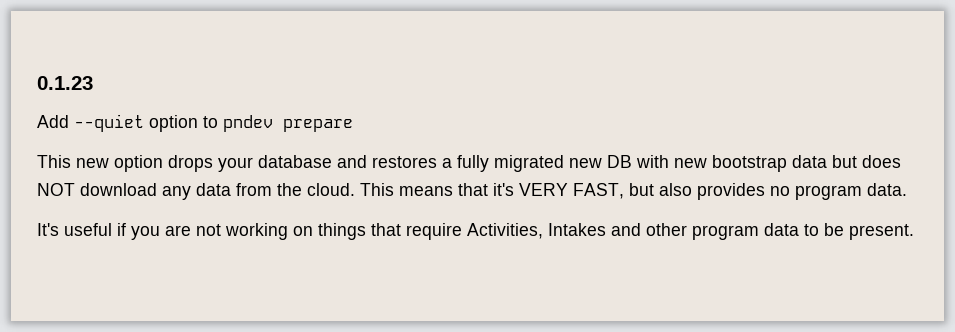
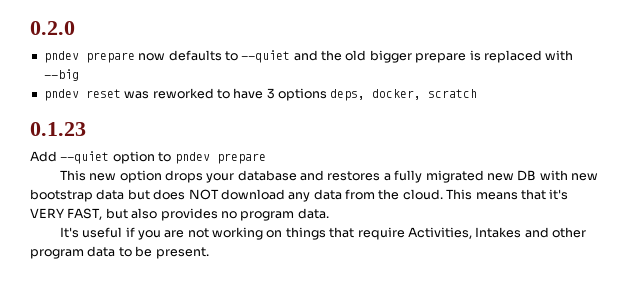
+ 0.2.0
+ pndev prepare now defaults to --quiet and the old bigger prepare is replaced with --big
+ pndev reset was reworked to have 3 options deps, docker, scratch

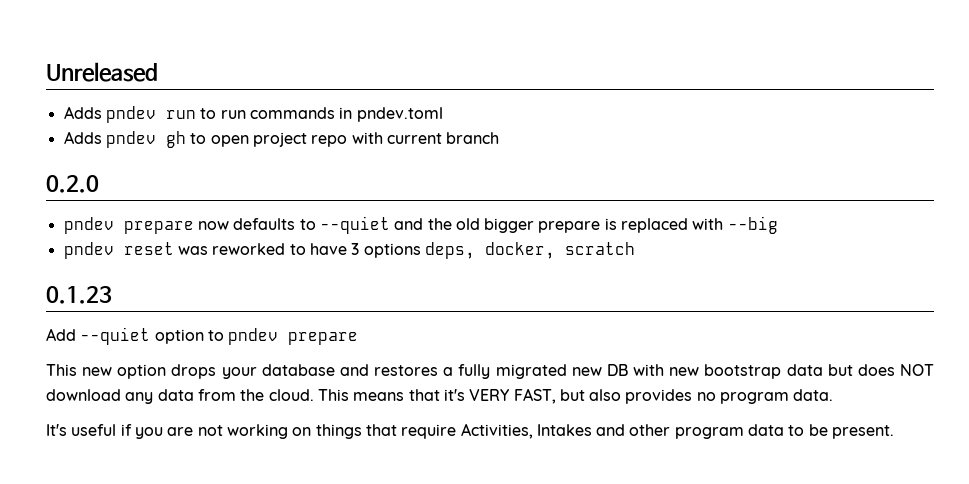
+ Unreleased
+ Adds pndev run to run commands in pndev.toml
+ Adds pndev gh to open project repo with current branch

